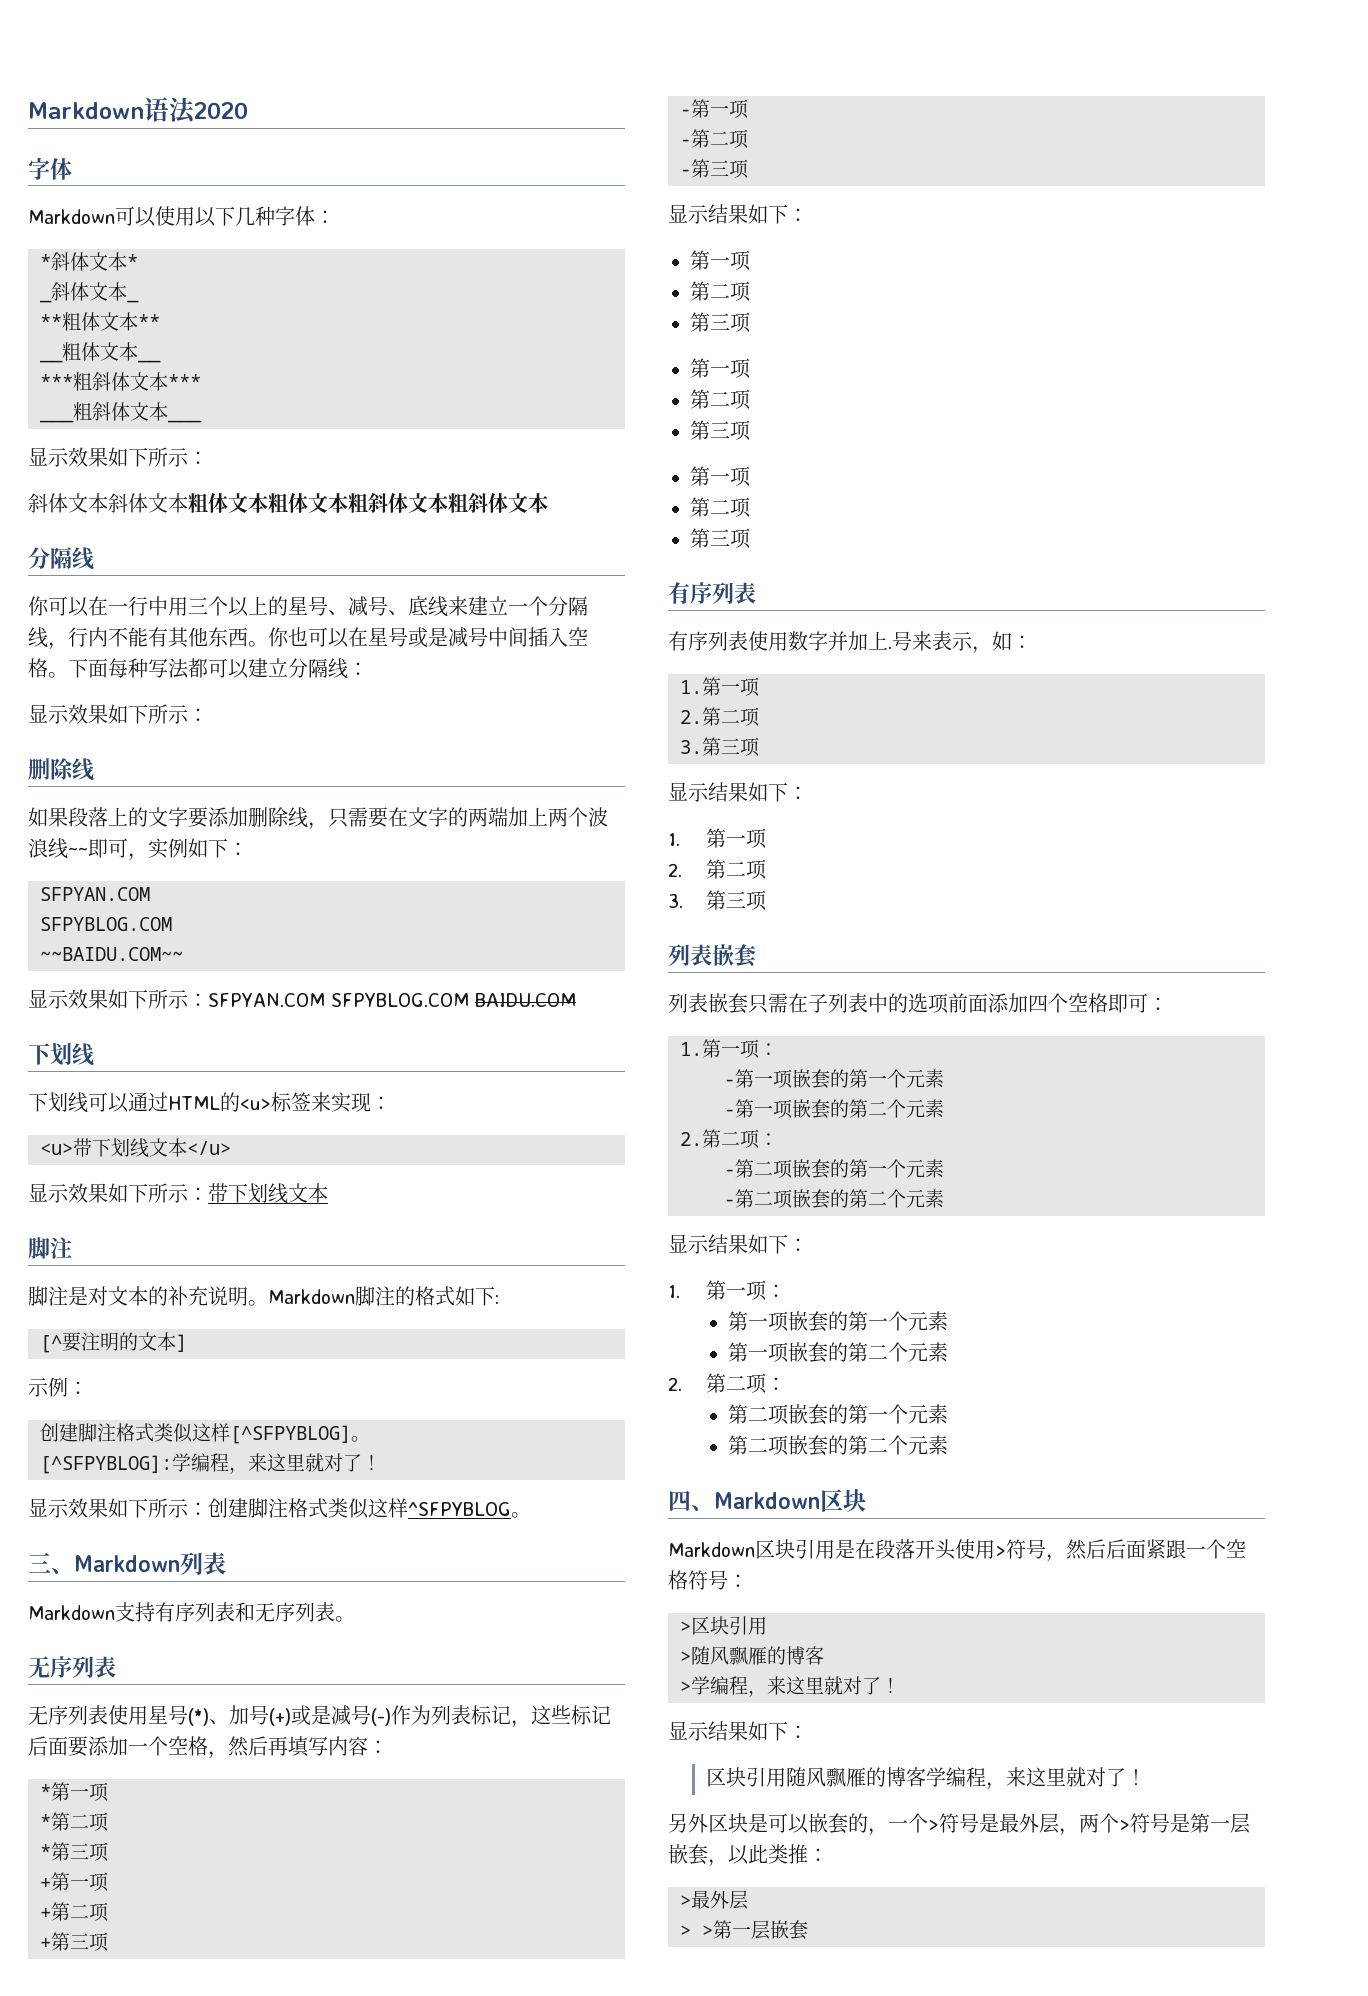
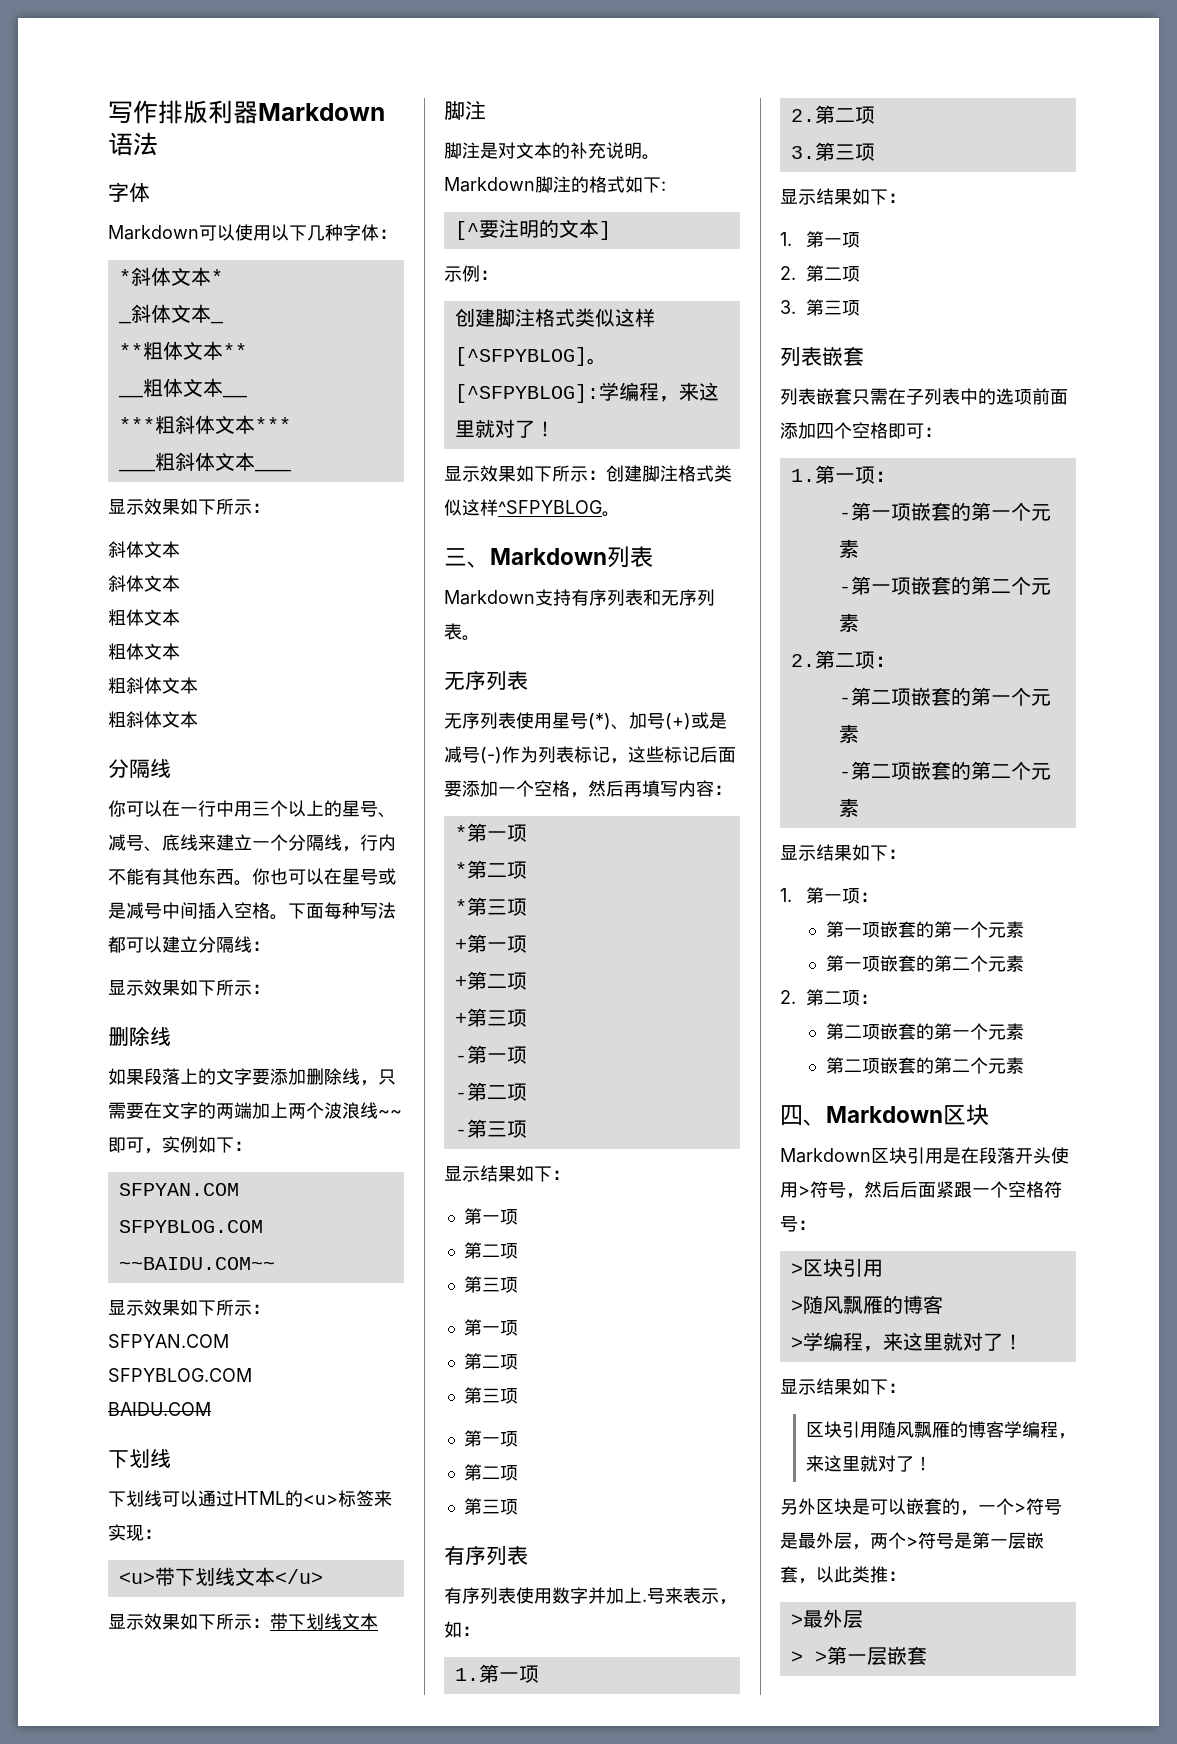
- Markdown语法2020
+ 写作排版利器Markdown语法
  ___粗斜体文本___
  显示效果如下所示：
- 斜体文本斜体文本粗体文本粗体文本粗斜体文本粗斜体文本
+ 斜体文本
+ 斜体文本
+ 粗体文本
+ 粗体文本
+ 粗斜体文本
+ 粗斜体文本
  ~~BAIDU.COM~~
- 显示效果如下所示：SFPYAN.COM SFPYBLOG.COM BAIDU.COM
+ 显示效果如下所示：
+ SFPYAN.COM
+ SFPYBLOG.COM
+ BAIDU.COM

